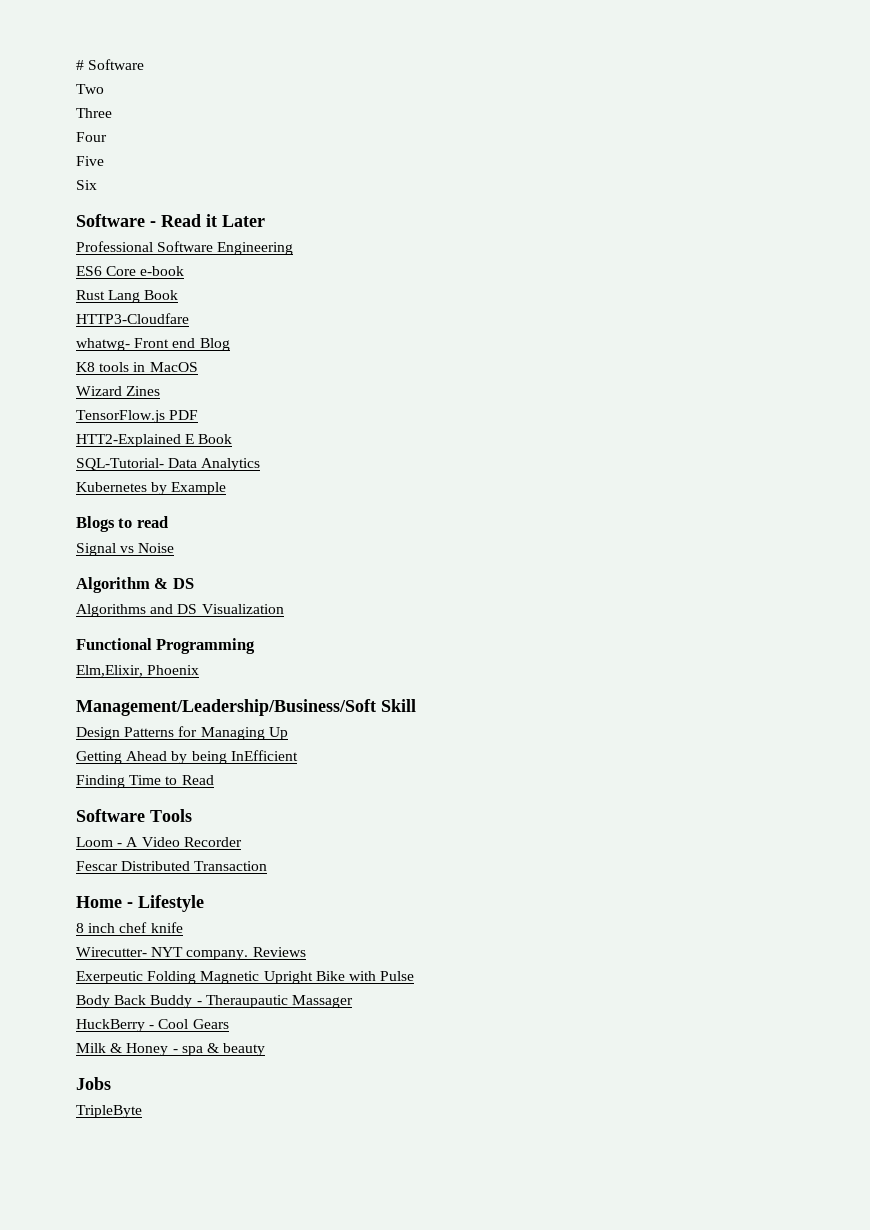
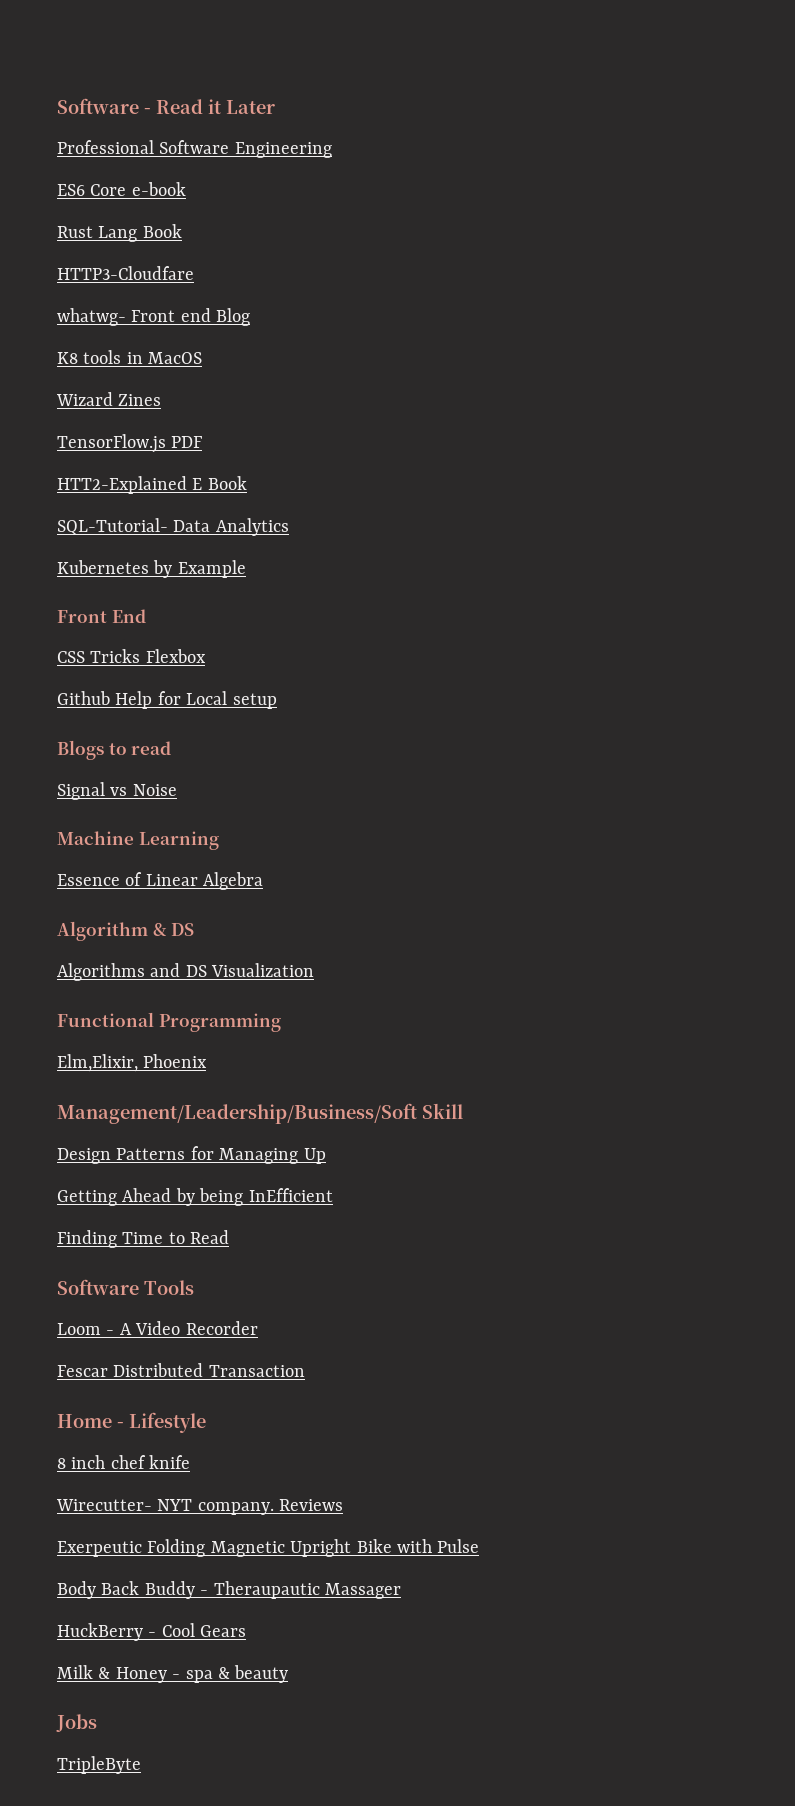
- # Software
- Two
- Three
- Four
- Five
- Six
+ Front End
+ CSS Tricks Flexbox
+ Github Help for Local setup
+ Machine Learning
+ Essence of Linear Algebra

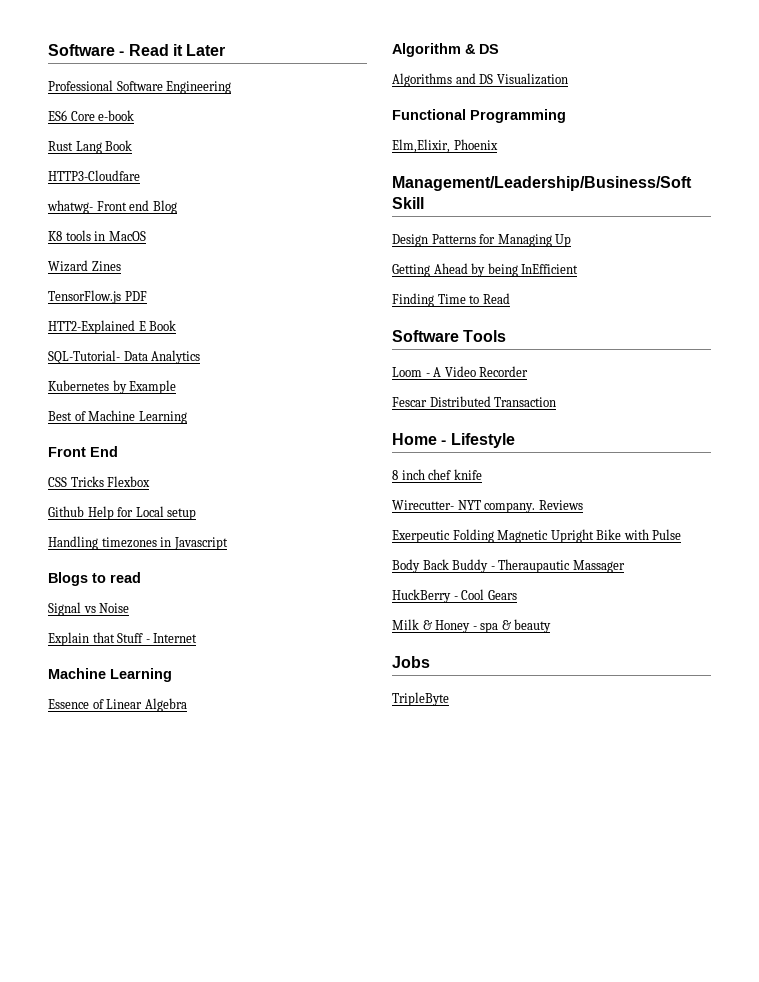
+ Best of Machine Learning
+ Handling timezones in Javascript
+ Explain that Stuff - Internet

